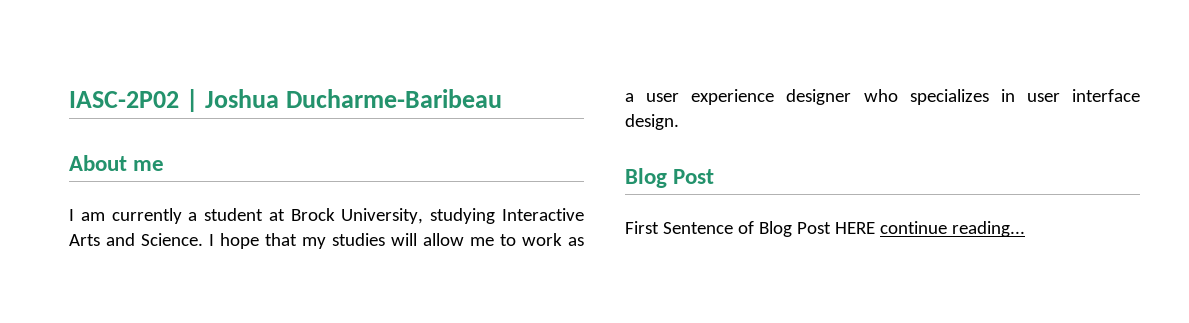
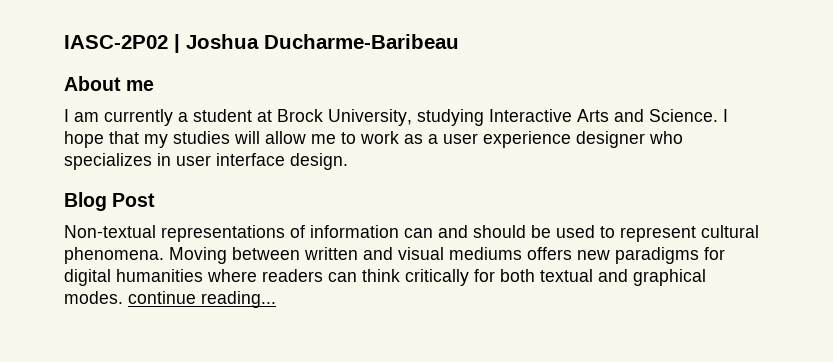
- First Sentence of Blog Post HERE continue reading...
+ Non-textual representations of information can and should be used to represent cultural phenomena. Moving between written and visual mediums offers new paradigms for digital humanities where readers can think critically for both textual and graphical modes. continue reading...

